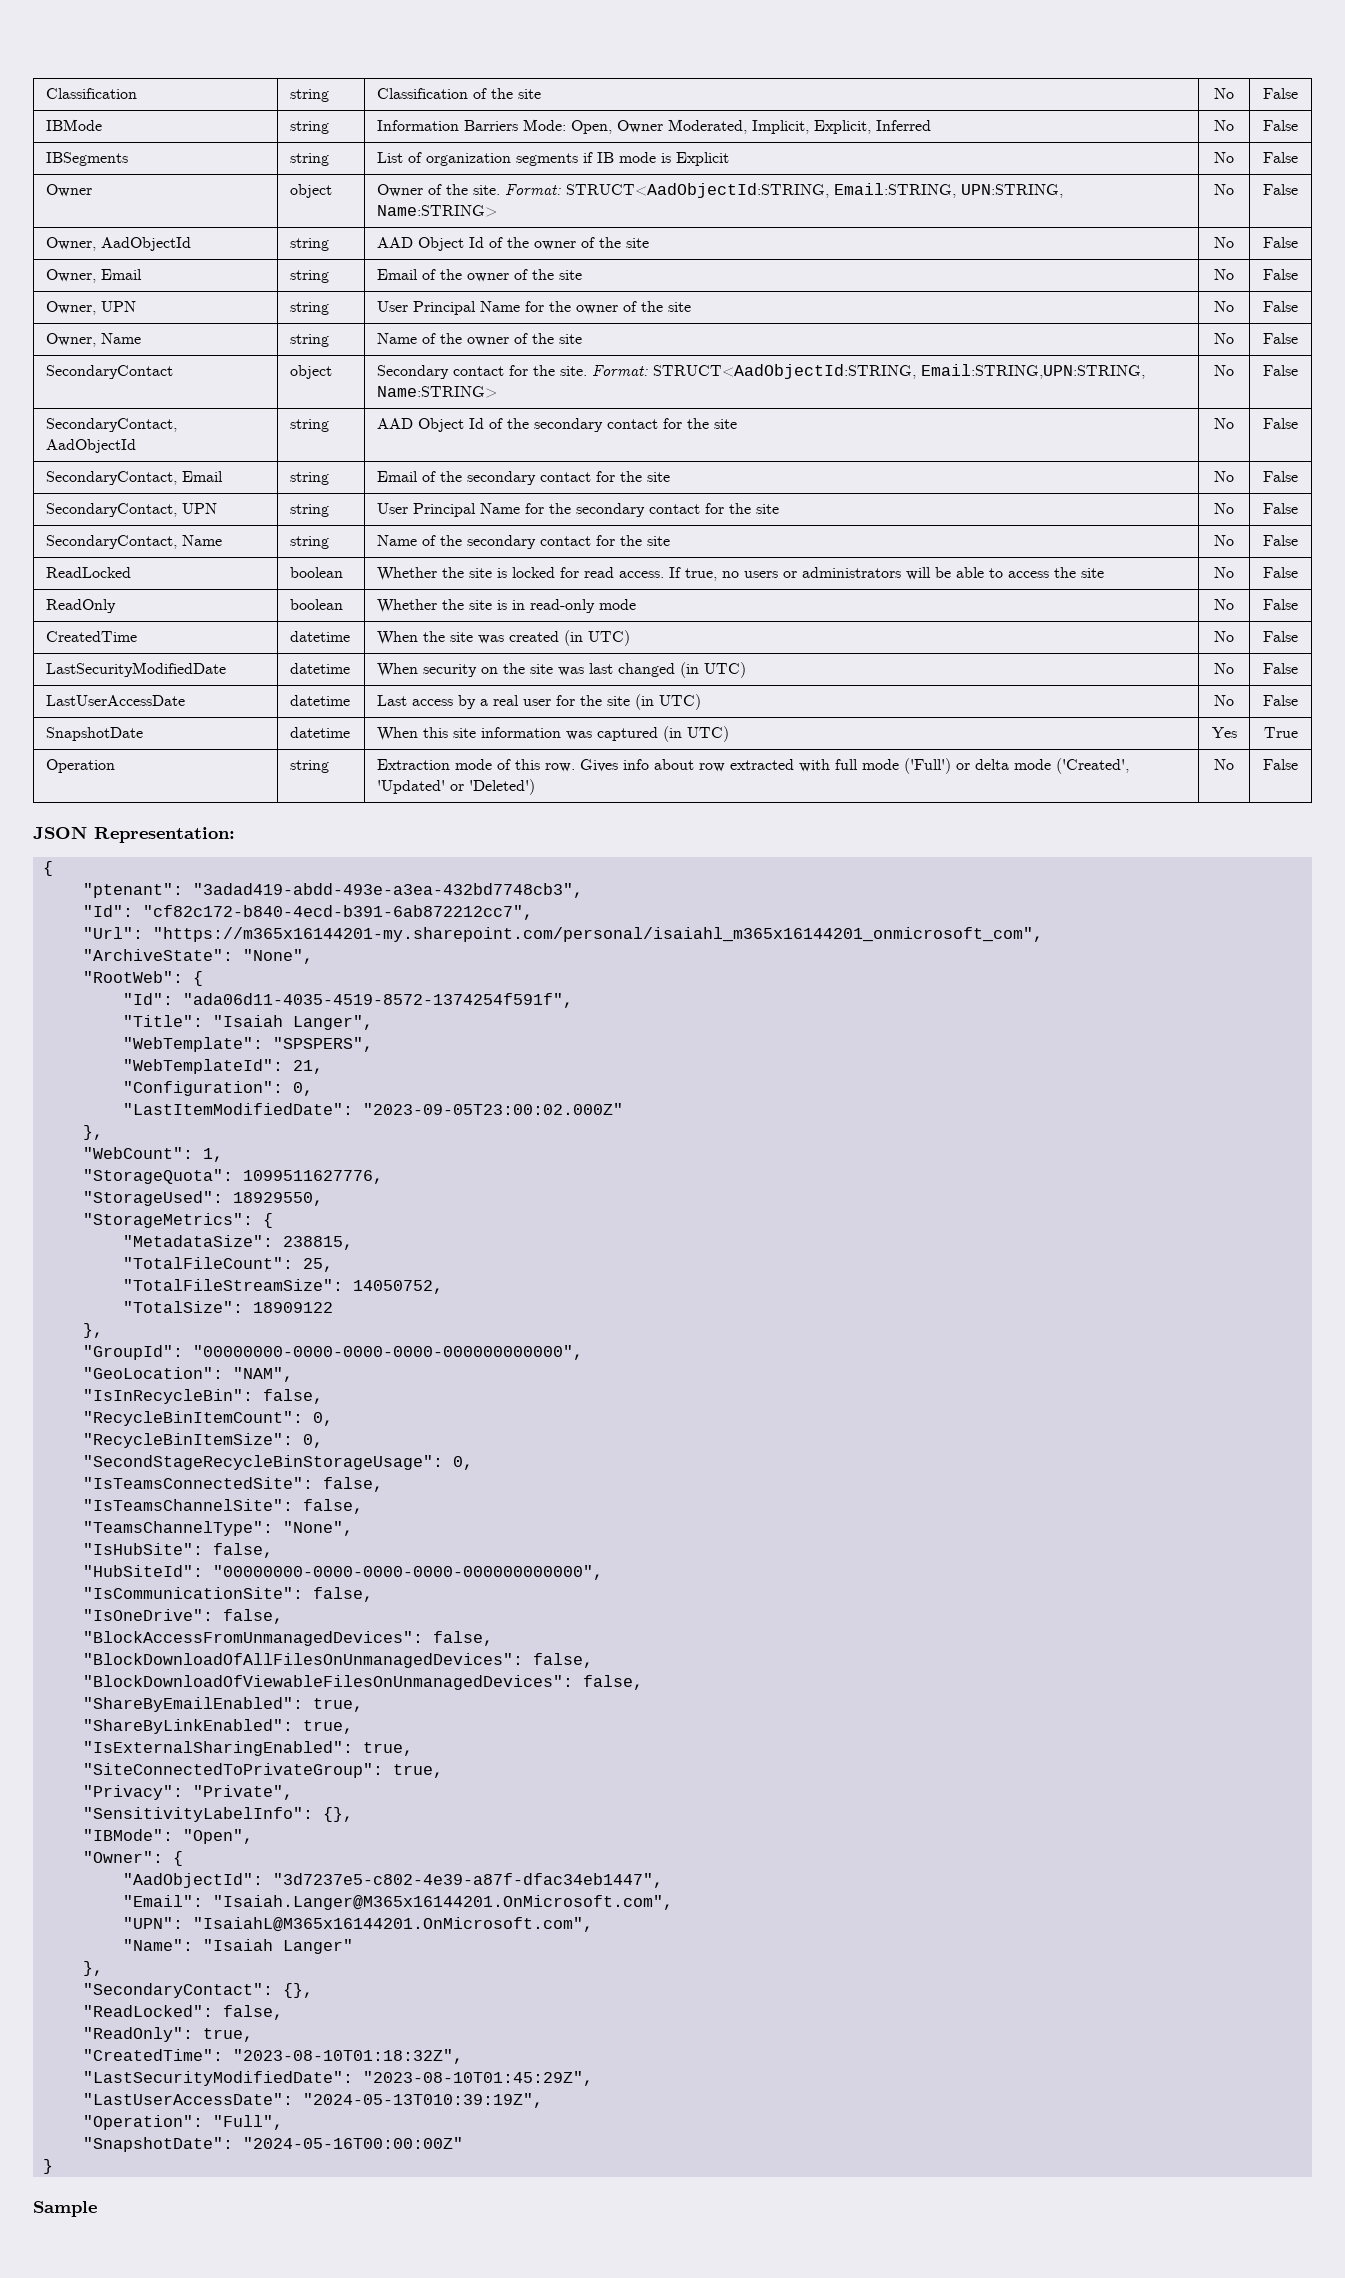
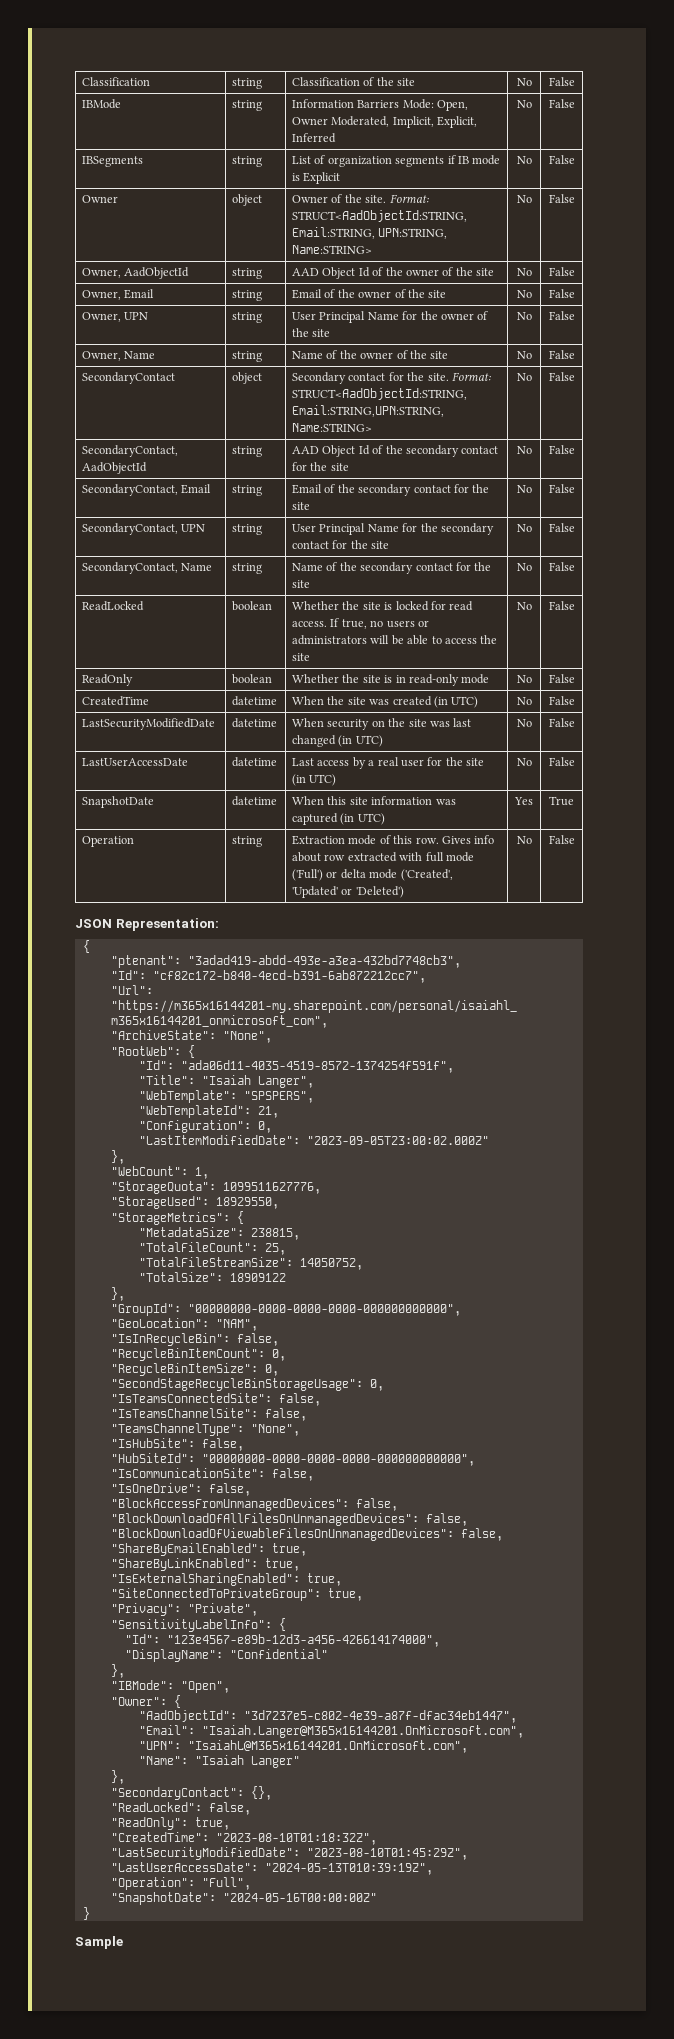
- "SensitivityLabelInfo": {},
+ "SensitivityLabelInfo": {
+ "Id": "123e4567-e89b-12d3-a456-426614174000",
+ "DisplayName": "Confidential"
+ },

